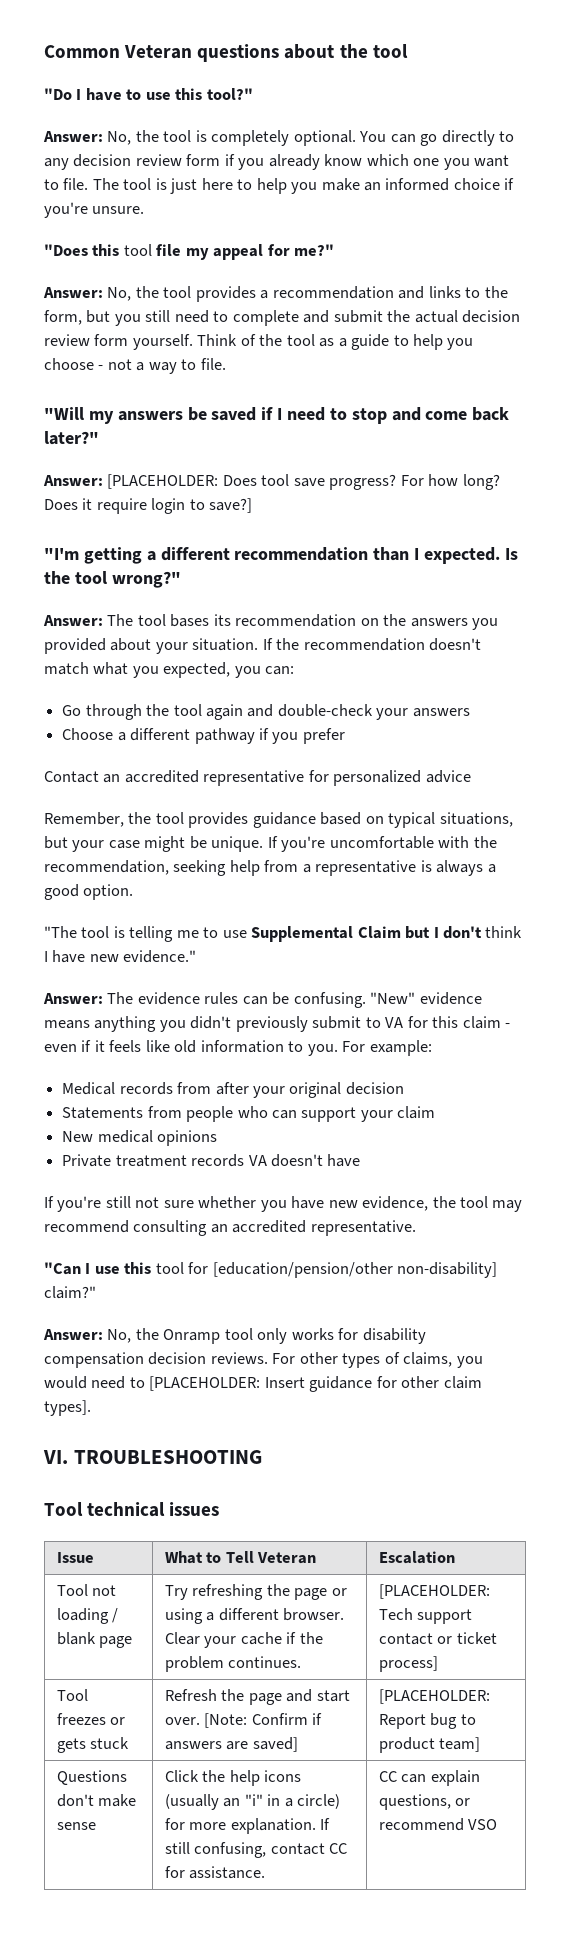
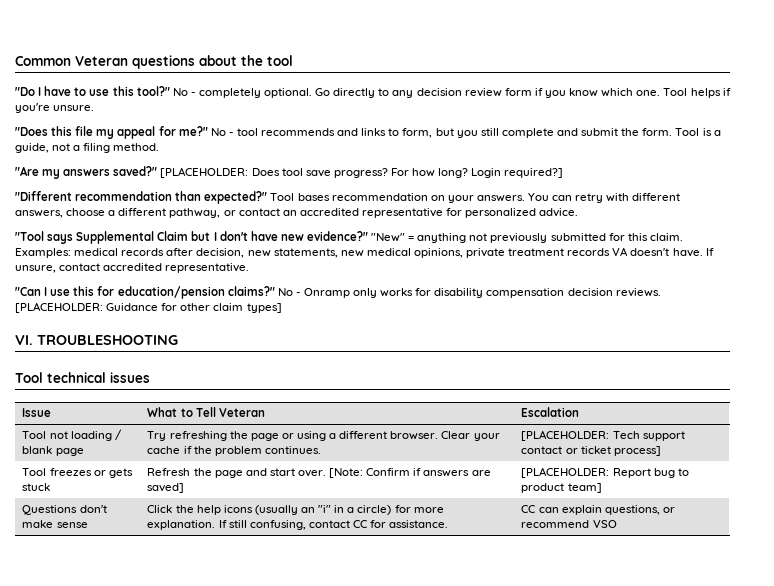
- "Do I have to use this tool?"
- Answer: No, the tool is completely optional. You can go directly to any decision review form if you already know which one you want to file. The tool is just here to help you make an informed choice if you're unsure.
+ "Do I have to use this tool?" No - completely optional. Go directly to any decision review form if you know which one. Tool helps if you're unsure.
- "Does this tool file my appeal for me?"
- Answer: No, the tool provides a recommendation and links to the form, but you still need to complete and submit the actual decision review form yourself. Think of the tool as a guide to help you choose - not a way to file.
- "Will my answers be saved if I need to stop and come back later?"
- Answer: [PLACEHOLDER: Does tool save progress?
+ "Does this file my appeal for me?" No - tool recommends and links to form, but you still complete and submit the form. Tool is a guide, not a filing method.
+ "Are my answers saved?" [PLACEHOLDER: Does tool save progress?
- Does it require login to save?]
- "I'm getting a different recommendation than I expected. Is the tool wrong?"
- Answer: The tool bases its recommendation on the answers you provided about your situation. If the recommendation doesn't match what you expected, you can:
- Go through the tool again and double-check your answers
- Choose a different pathway if you prefer
- Contact an accredited representative for personalized advice
- Remember, the tool provides guidance based on typical situations, but your case might be unique. If you're uncomfortable with the recommendation, seeking help from a representative is always a good option.
- "The tool is telling me to use Supplemental Claim but I don't think I have new evidence."
- Answer: The evidence rules can be confusing. "New" evidence means anything you didn't previously submit to VA for this claim - even if it feels like old information to you. For example:
- Medical records from after your original decision
- Statements from people who can support your claim
- New medical opinions
- Private treatment records VA doesn't have
- If you're still not sure whether you have new evidence, the tool may recommend consulting an accredited representative.
+ Login required?]
+ "Different recommendation than expected?" Tool bases recommendation on your answers. You can retry with different answers, choose a different pathway, or contact an accredited representative for personalized advice.
+ "Tool says Supplemental Claim but I don't have new evidence?" "New" = anything not previously submitted for this claim. Examples: medical records after decision, new statements, new medical opinions, private treatment records VA doesn't have. If unsure, contact accredited representative.
- "Can I use this tool for [education/pension/other non-disability] claim?"
- Answer: No, the Onramp tool only works for disability compensation decision reviews.
+ "Can I use this for education/pension claims?" No - Onramp only works for disability compensation decision reviews.
- For other types of claims, you would need to [PLACEHOLDER: Insert guidance for other claim types].
+ [PLACEHOLDER: Guidance for other claim types]

